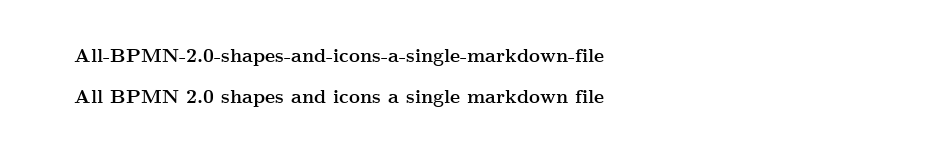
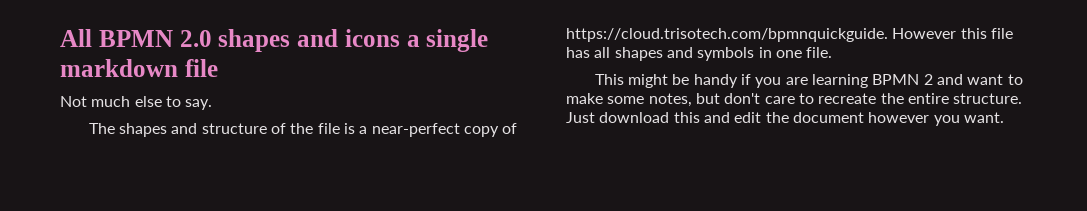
- All-BPMN-2.0-shapes-and-icons-a-single-markdown-file
+ Not much else to say.
+ The shapes and structure of the file is a near-perfect copy of https://cloud.trisotech.com/bpmnquickguide. However this file has all shapes and symbols in one file.
+ This might be handy if you are learning BPMN 2 and want to make some notes, but don't care to recreate the entire structure. Just download this and edit the document however you want.

